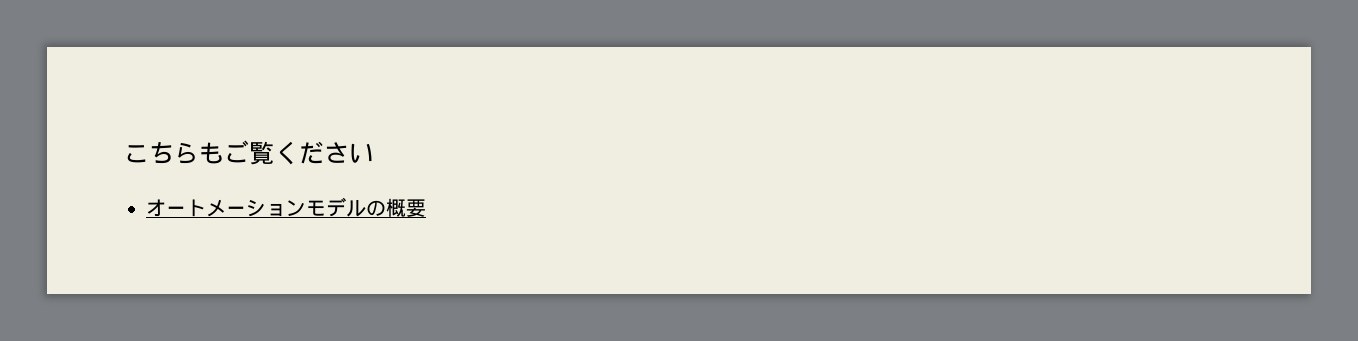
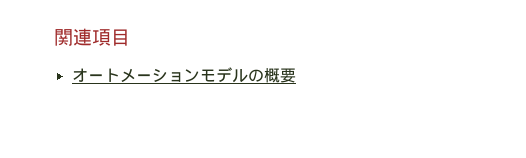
- こちらもご覧ください
+ 関連項目

